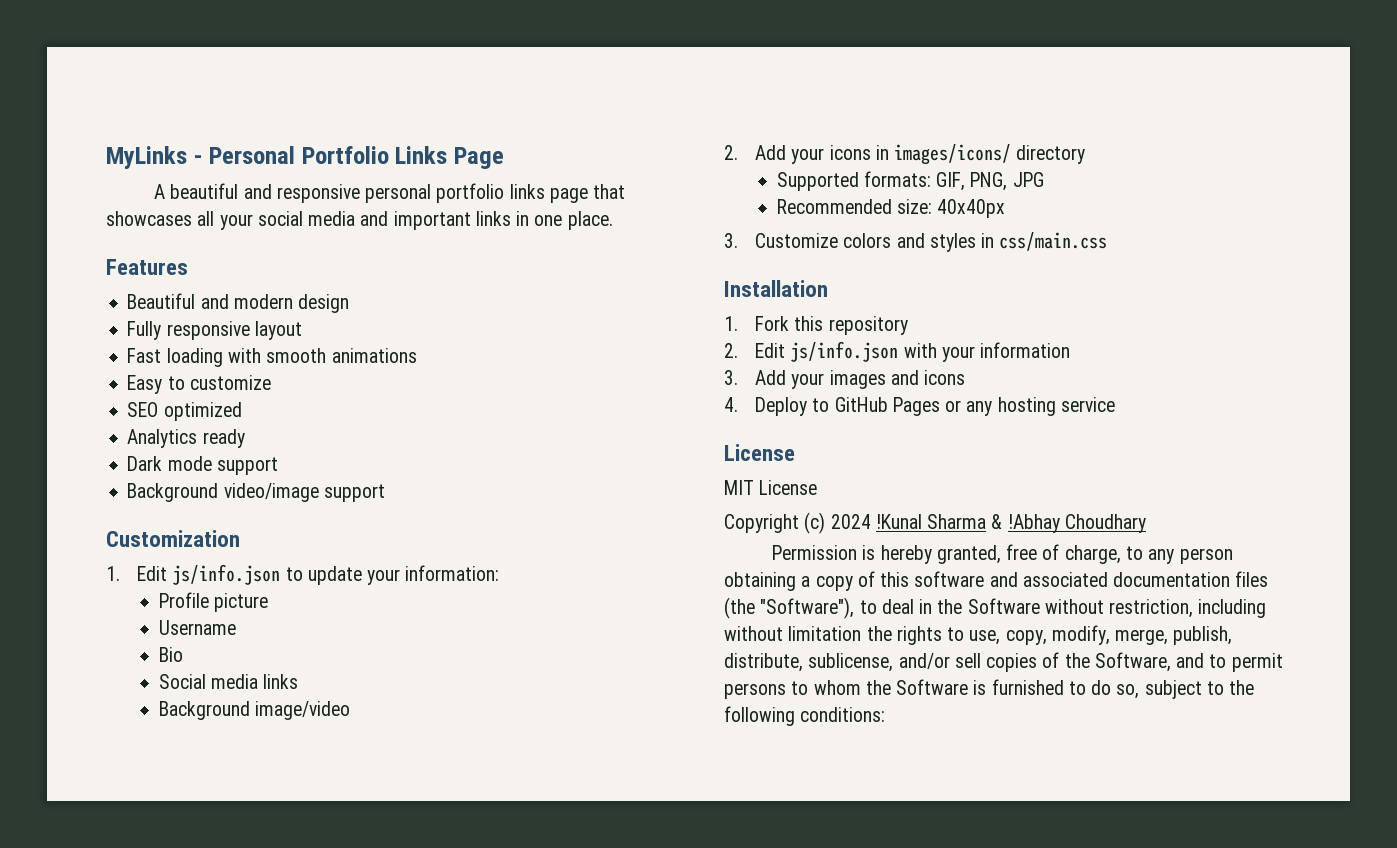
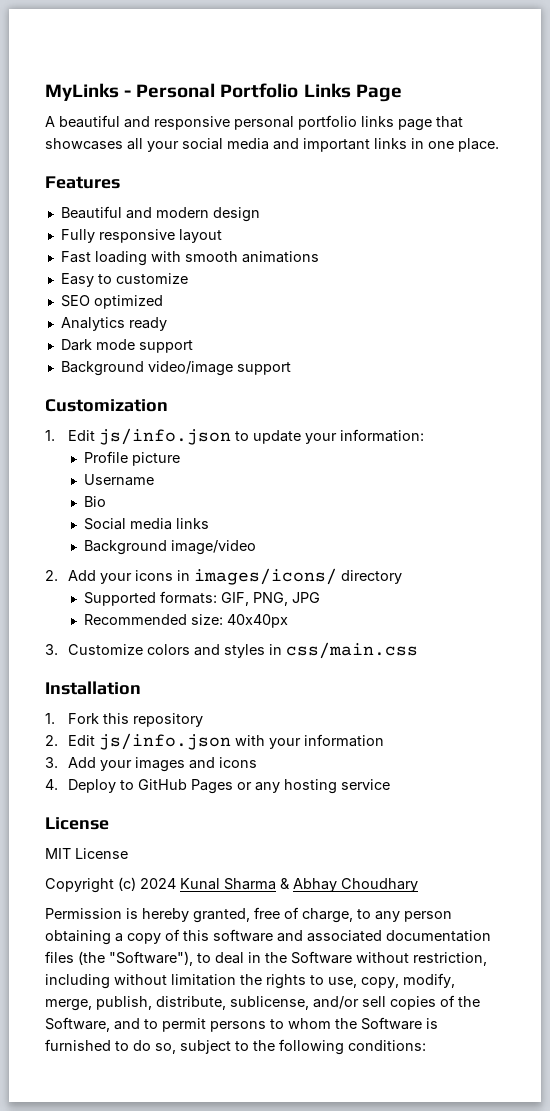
- Copyright (c) 2024 !Kunal Sharma & !Abhay Choudhary
+ Copyright (c) 2024 Kunal Sharma & Abhay Choudhary

